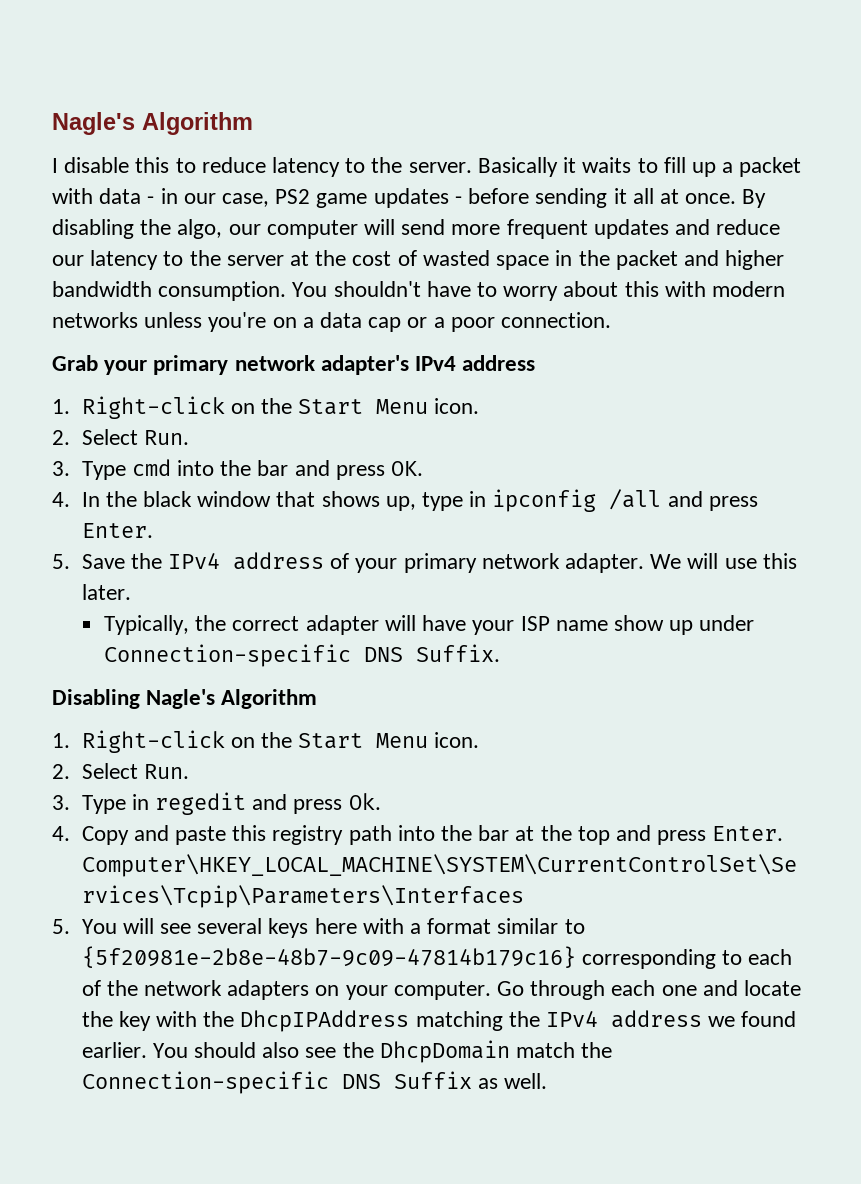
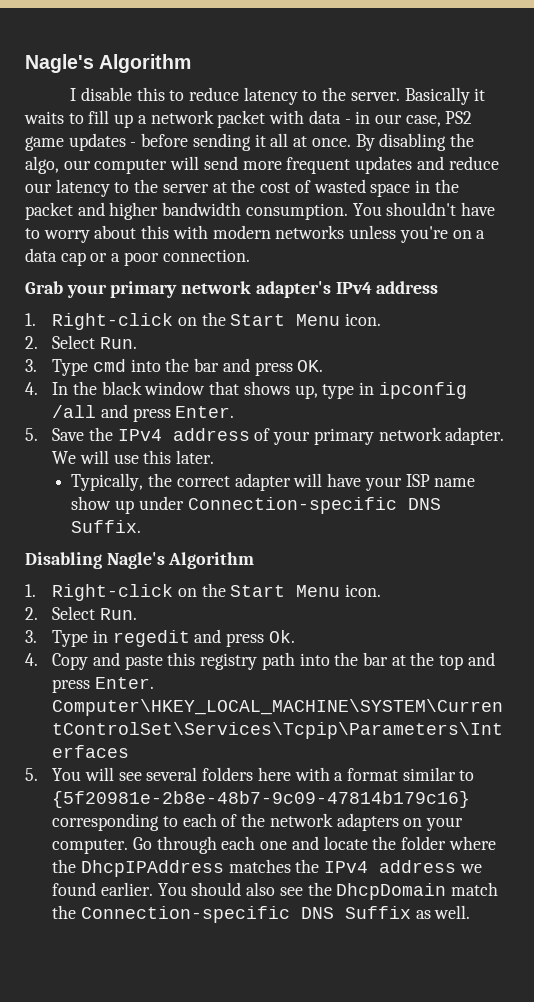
- Basically it waits to fill up a packet with data - in our case, PS2 game updates - before sending it all at once.
+ Basically it waits to fill up a network packet with data - in our case, PS2 game updates - before sending it all at once.
- 5. You will see several keys here with a format similar to {5f20981e-2b8e-48b7-9c09-47814b179c16} corresponding to each of the network adapters on your computer.
+ 5. You will see several folders here with a format similar to {5f20981e-2b8e-48b7-9c09-47814b179c16} corresponding to each of the network adapters on your computer.
- Go through each one and locate the key with the DhcpIPAddress matching the IPv4 address we found earlier.
+ Go through each one and locate the folder where the DhcpIPAddress matches the IPv4 address we found earlier.

